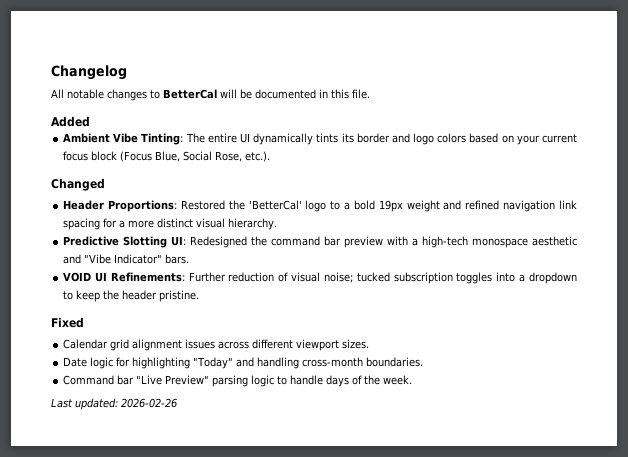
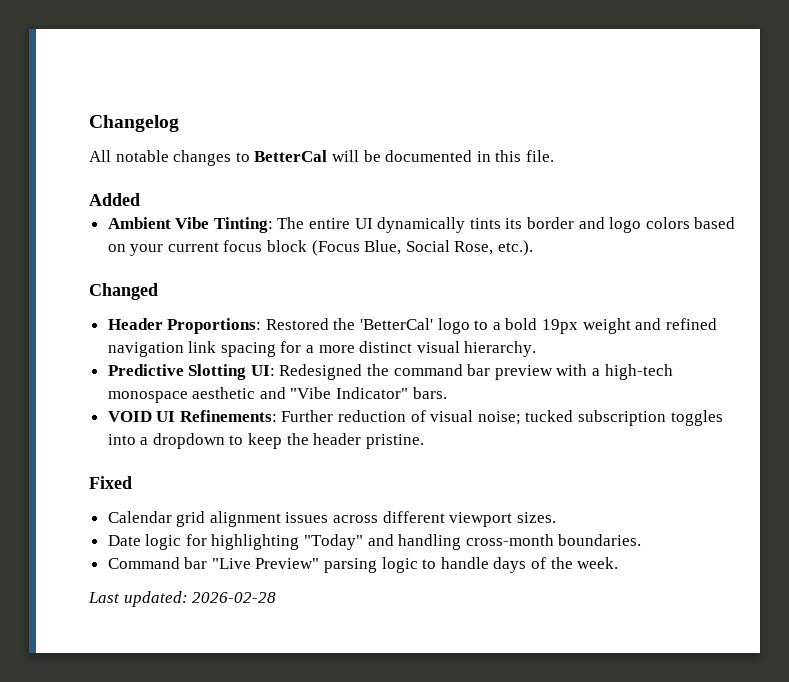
- Last updated: 2026-02-26
+ Last updated: 2026-02-28

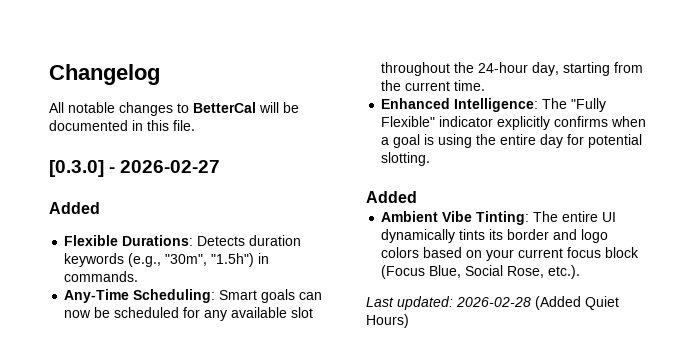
+ [0.3.0] - 2026-02-27
+ Added
+ Flexible Durations: Detects duration keywords (e.g., "30m", "1.5h") in commands.
+ Any-Time Scheduling: Smart goals can now be scheduled for any available slot throughout the 24-hour day, starting from the current time.
+ Enhanced Intelligence: The "Fully Flexible" indicator explicitly confirms when a goal is using the entire day for potential slotting.
- Changed
- Header Proportions: Restored the 'BetterCal' logo to a bold 19px weight and refined navigation link spacing for a more distinct visual hierarchy.
- Predictive Slotting UI: Redesigned the command bar preview with a high-tech monospace aesthetic and "Vibe Indicator" bars.
- VOID UI Refinements: Further reduction of visual noise; tucked subscription toggles into a dropdown to keep the header pristine.
- Fixed
- Calendar grid alignment issues across different viewport sizes.
- Date logic for highlighting "Today" and handling cross-month boundaries.
- Command bar "Live Preview" parsing logic to handle days of the week.
- Last updated: 2026-02-28
+ Last updated: 2026-02-28 (Added Quiet Hours)

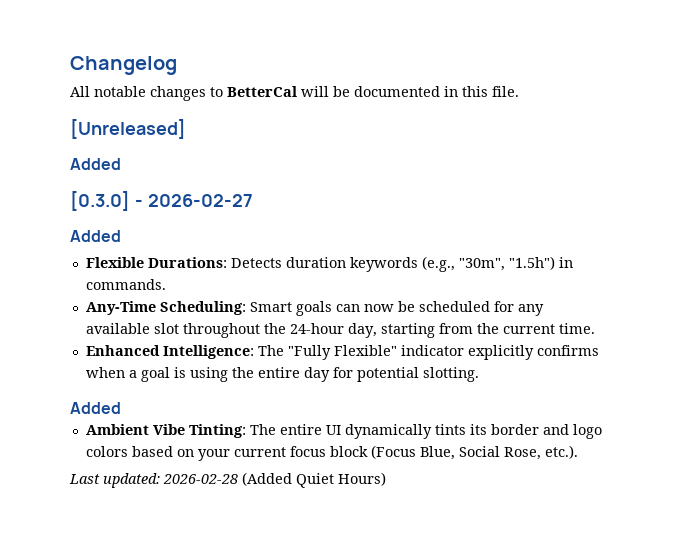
+ [Unreleased]
+ Added

